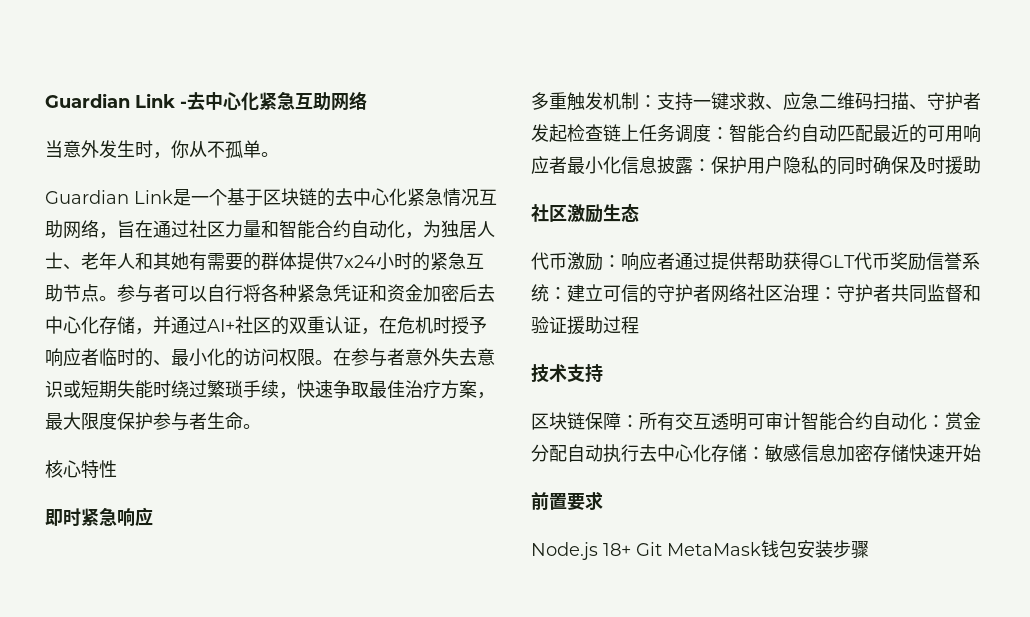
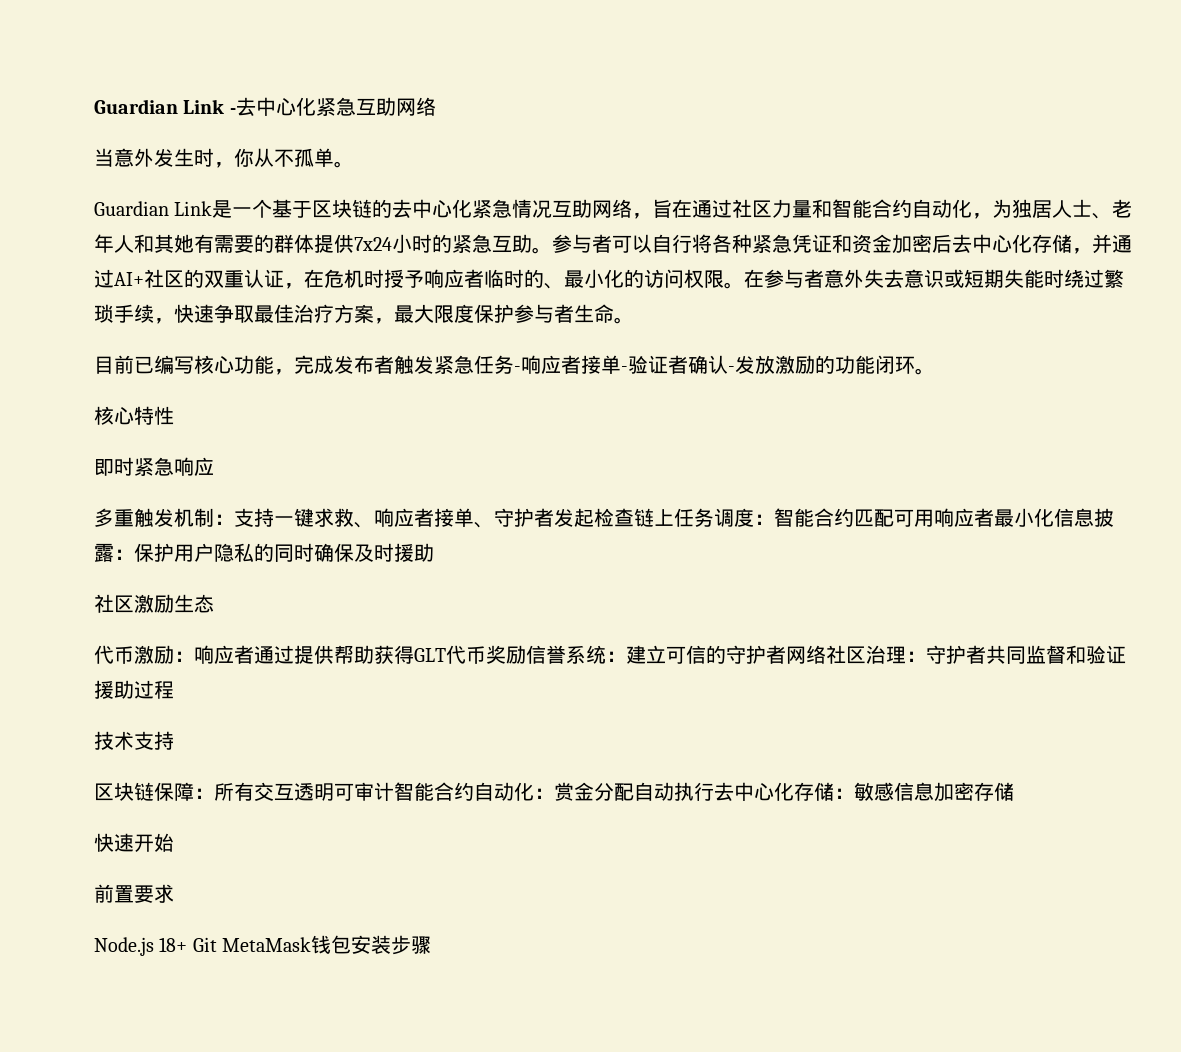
- Guardian Link是一个基于区块链的去中心化紧急情况互助网络，旨在通过社区力量和智能合约自动化，为独居人士、老年人和其她有需要的群体提供7x24小时的紧急互助节点。
+ Guardian Link是一个基于区块链的去中心化紧急情况互助网络，旨在通过社区力量和智能合约自动化，为独居人士、老年人和其她有需要的群体提供7x24小时的紧急互助。
+ 目前已编写核心功能，完成发布者触发紧急任务-响应者接单-验证者确认-发放激励的功能闭环。
- 多重触发机制：支持一键求救、应急二维码扫描、守护者发起检查链上任务调度：智能合约自动匹配最近的可用响应者最小化信息披露：保护用户隐私的同时确保及时援助
+ 多重触发机制：支持一键求救、响应者接单、守护者发起检查链上任务调度：智能合约匹配可用响应者最小化信息披露：保护用户隐私的同时确保及时援助
- 区块链保障：所有交互透明可审计智能合约自动化：赏金分配自动执行去中心化存储：敏感信息加密存储快速开始
+ 区块链保障：所有交互透明可审计智能合约自动化：赏金分配自动执行去中心化存储：敏感信息加密存储
+ 快速开始

